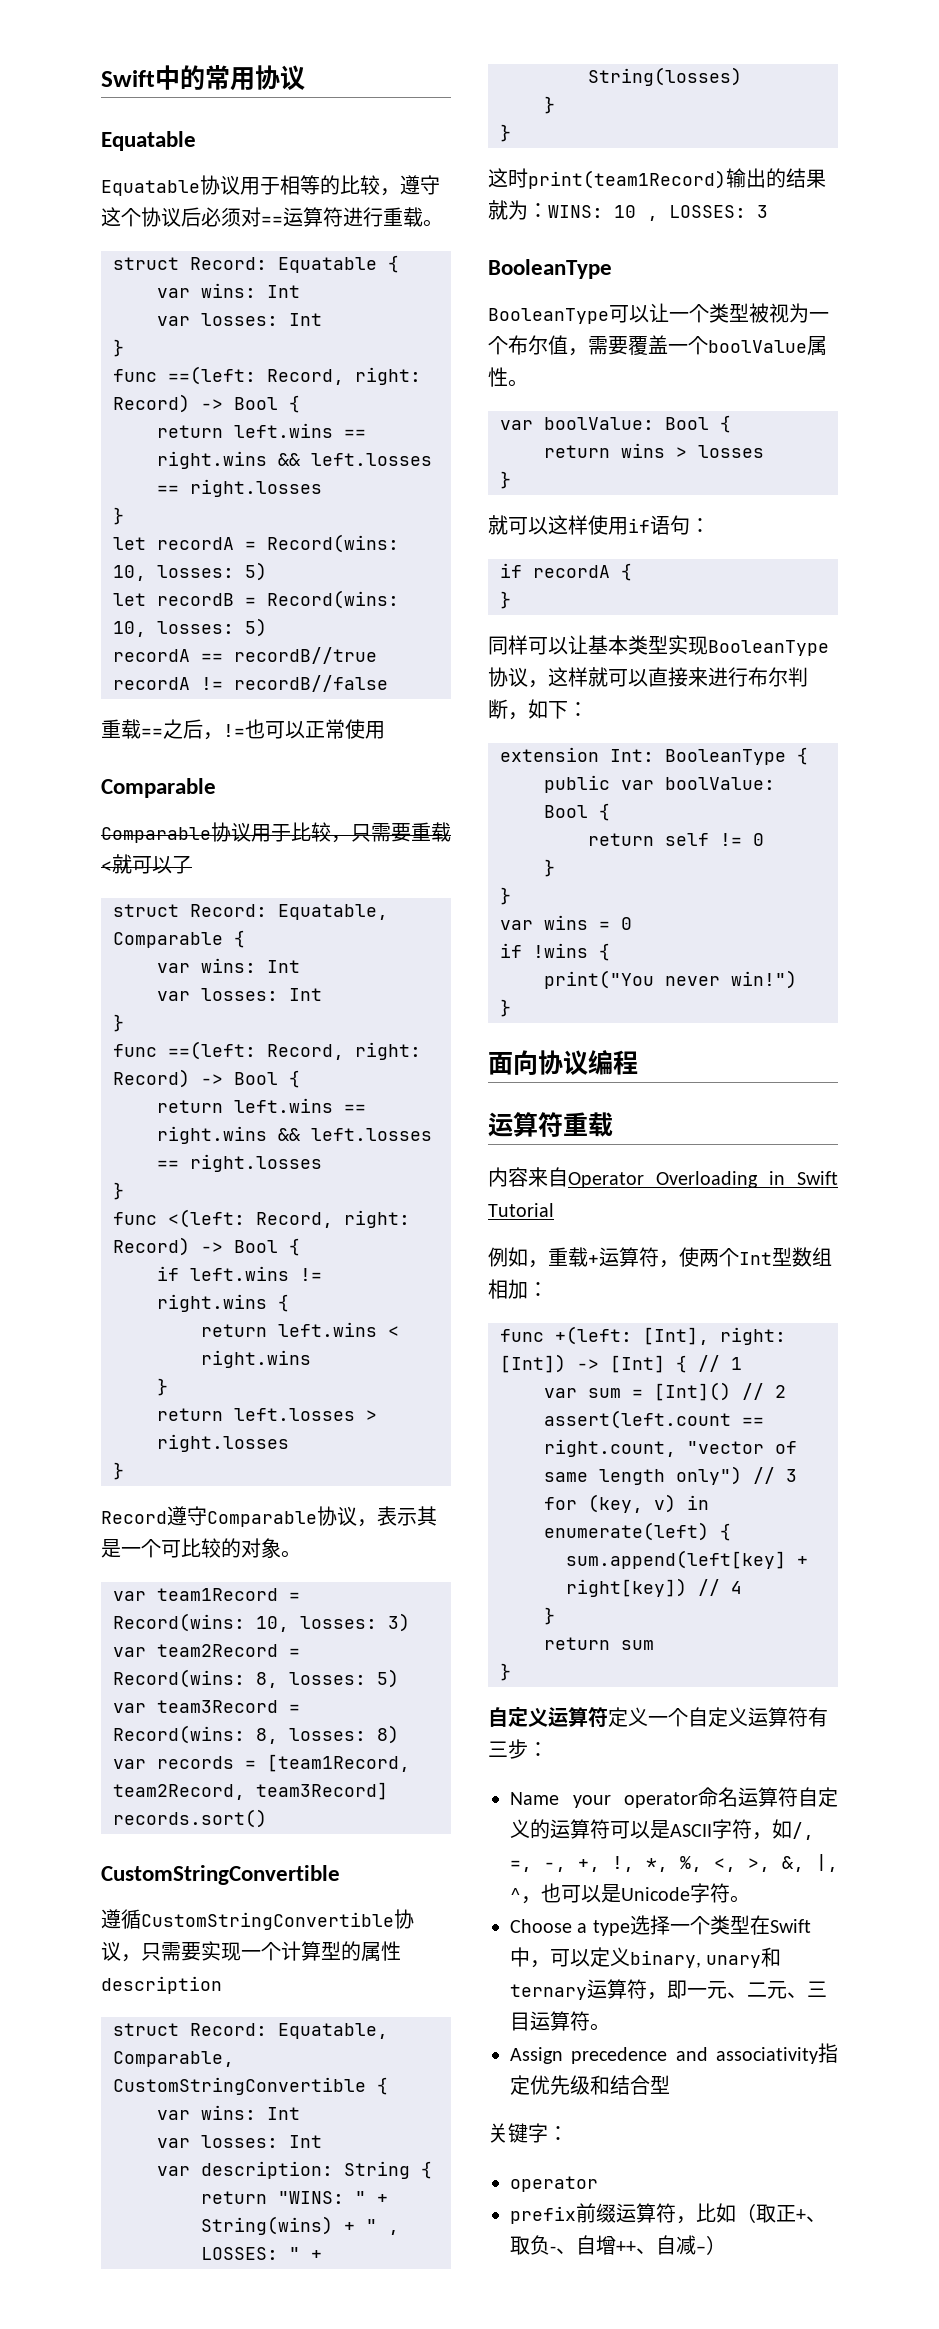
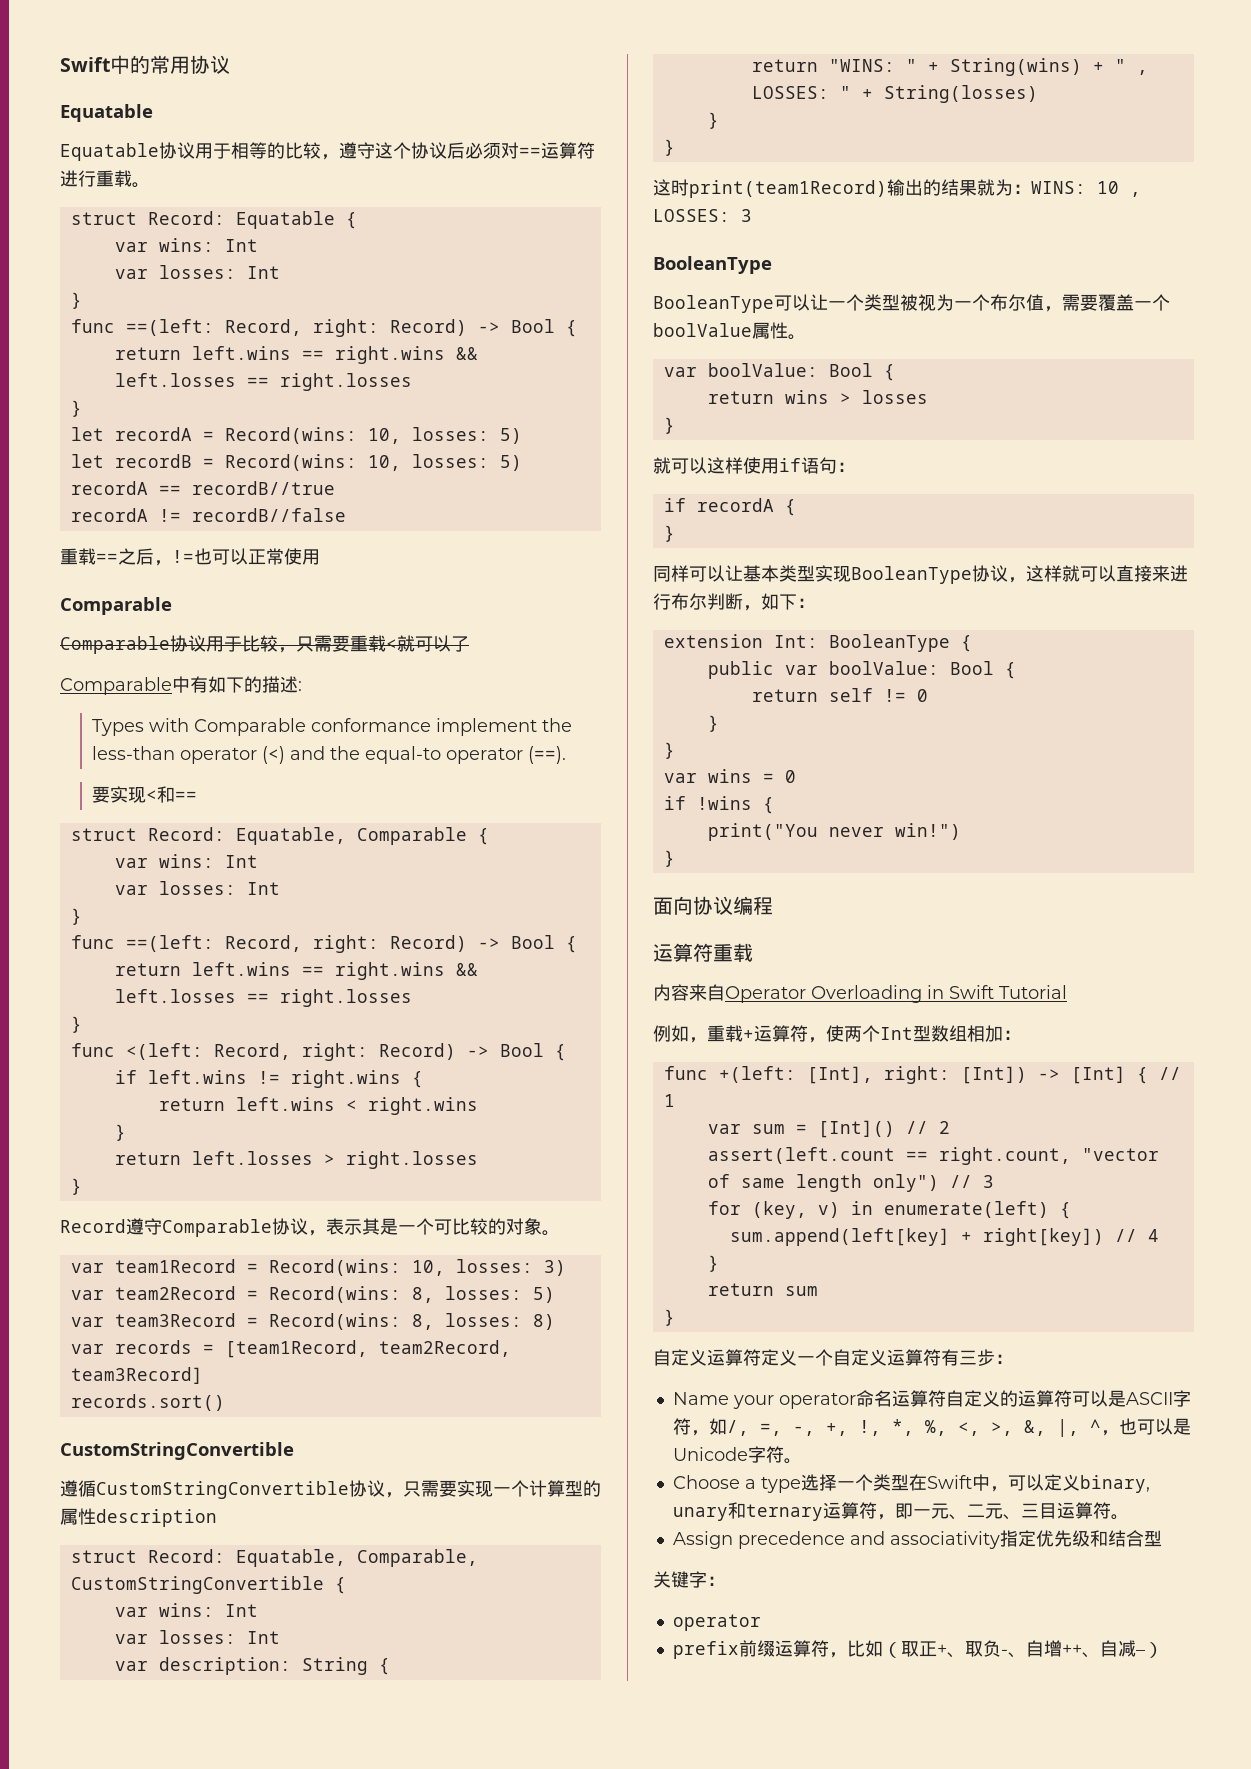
+ Comparable中有如下的描述:
+ Types with Comparable conformance implement the less-than operator (<) and the equal-to operator (==).
+ 要实现<和==

